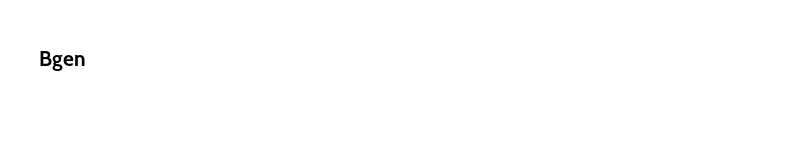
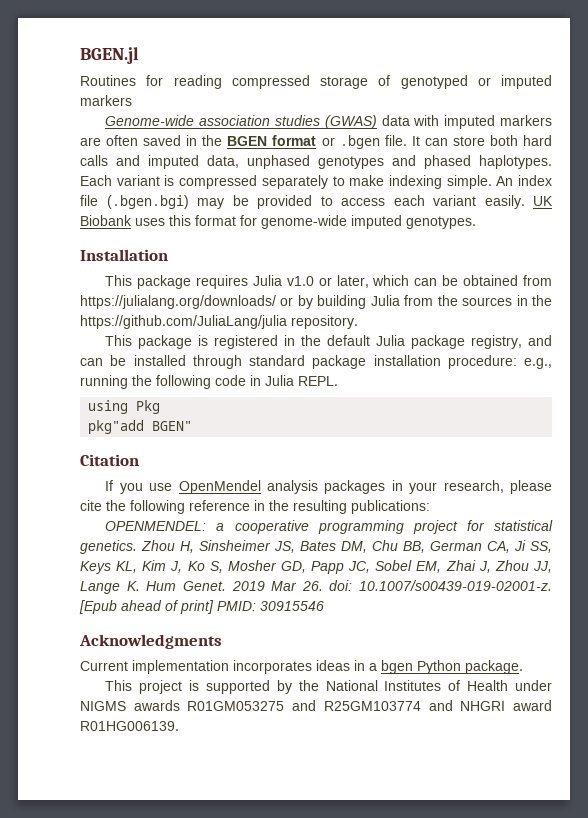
- Bgen
+ BGEN.jl
+ Routines for reading compressed storage of genotyped or imputed markers
+ Genome-wide association studies (GWAS) data with imputed markers are often saved in the BGEN format or .bgen file. It can store both hard calls and imputed data, unphased genotypes and phased haplotypes. Each variant is compressed separately to make indexing simple. An index file (.bgen.bgi) may be provided to access each variant easily. UK Biobank uses this format for genome-wide imputed genotypes.
+ Installation
+ This package requires Julia v1.0 or later, which can be obtained from https://julialang.org/downloads/ or by building Julia from the sources in the https://github.com/JuliaLang/julia repository.
+ This package is registered in the default Julia package registry, and can be installed through standard package installation procedure: e.g., running the following code in Julia REPL.
+ using Pkg
+ pkg"add BGEN"
+ Citation
+ If you use OpenMendel analysis packages in your research, please cite the following reference in the resulting publications:
+ OPENMENDEL: a cooperative programming project for statistical genetics. Zhou H, Sinsheimer JS, Bates DM, Chu BB, German CA, Ji SS, Keys KL, Kim J, Ko S, Mosher GD, Papp JC, Sobel EM, Zhai J, Zhou JJ, Lange K. Hum Genet. 2019 Mar 26. doi: 10.1007/s00439-019-02001-z. [Epub ahead of print] PMID: 30915546
+ Acknowledgments
+ Current implementation incorporates ideas in a bgen Python package.
+ This project is supported by the National Institutes of Health under NIGMS awards R01GM053275 and R25GM103774 and NHGRI award R01HG006139.

